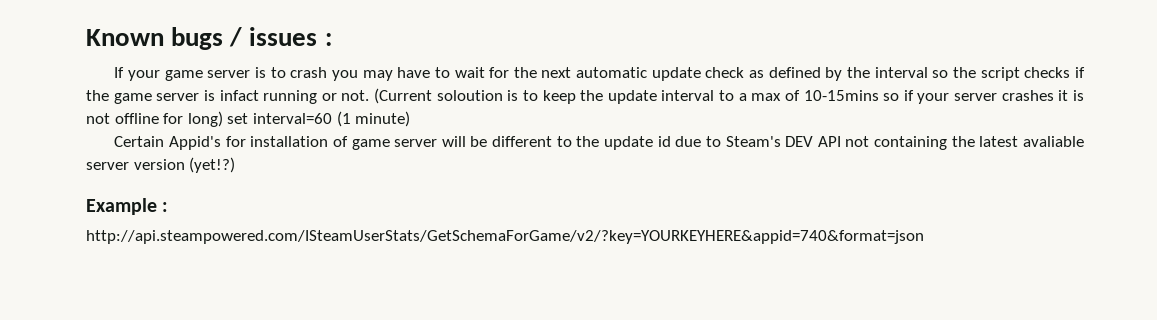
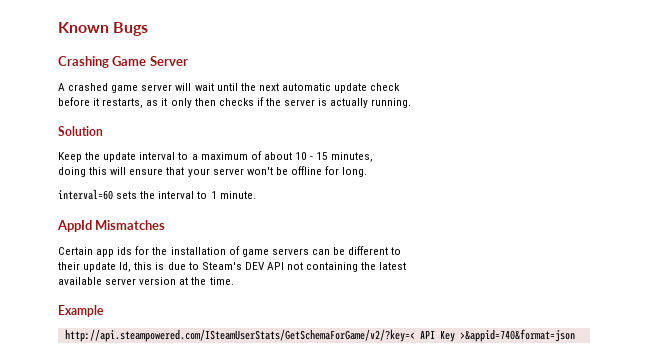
- Known bugs / issues :
- If your game server is to crash you may have to wait for the next automatic update check as defined by the interval so the script checks if the game server is infact running or not. (Current soloution is to keep the update interval to a max of 10-15mins so if your server crashes it is not offline for long) set interval=60 (1 minute)
- Certain Appid's for installation of game server will be different to the update id due to Steam's DEV API not containing the latest avaliable server version (yet!?)
- Example :
- http://api.steampowered.com/ISteamUserStats/GetSchemaForGame/v2/?key=YOURKEYHERE&appid=740&format=json
+ Known Bugs
+ Crashing Game Server
+ A crashed game server will wait until the next automatic update check
+ before it restarts, as it only then checks if the server is actually running.
+ Solution
+ Keep the update interval to a maximum of about 10 - 15 minutes,
+ doing this will ensure that your server won't be offline for long.
+ interval=60 sets the interval to 1 minute.
+ AppId Mismatches
+ Certain app ids for the installation of game servers can be different to
+ their update Id, this is due to Steam's DEV API not containing the latest
+ available server version at the time.
+ Example
+ http://api.steampowered.com/ISteamUserStats/GetSchemaForGame/v2/?key=< API Key >&appid=740&format=json

